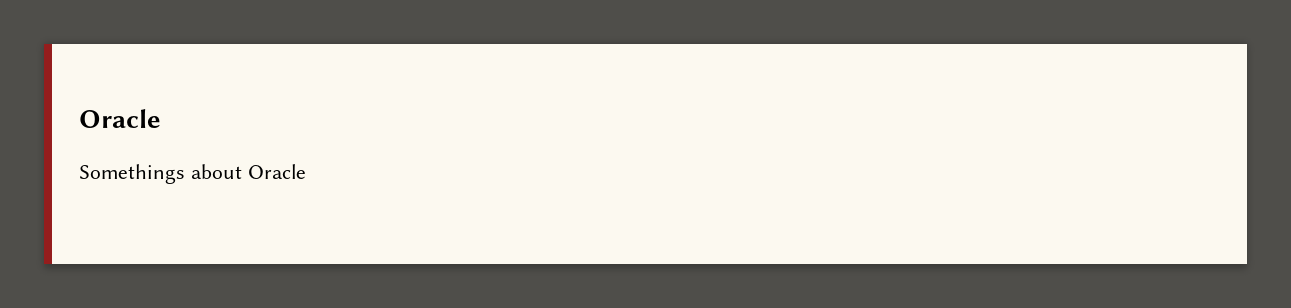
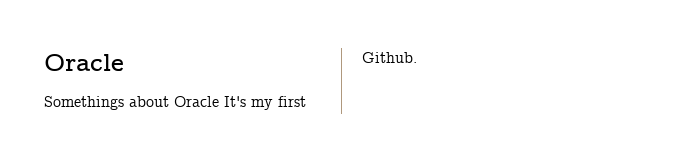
- Somethings about Oracle
+ Somethings about Oracle It's my first Github.

